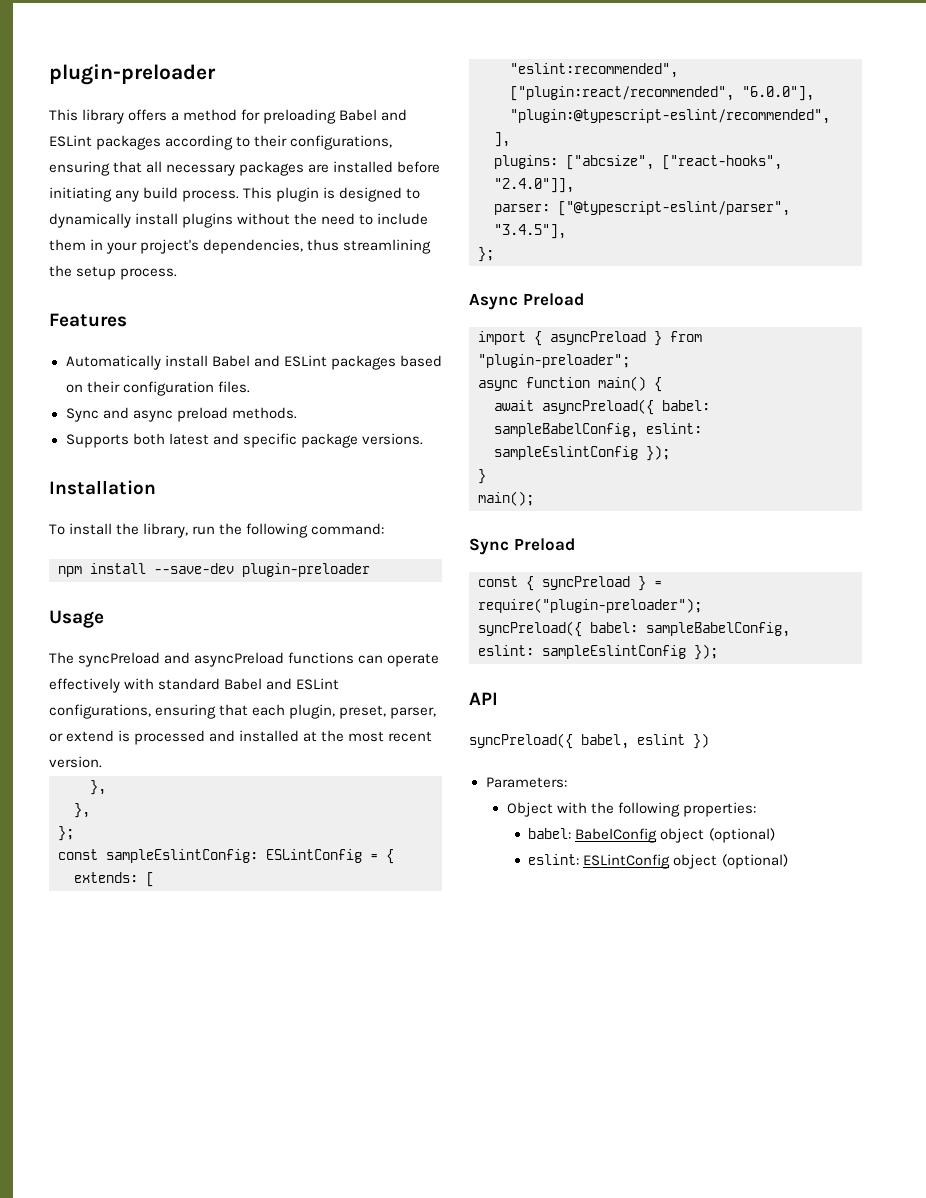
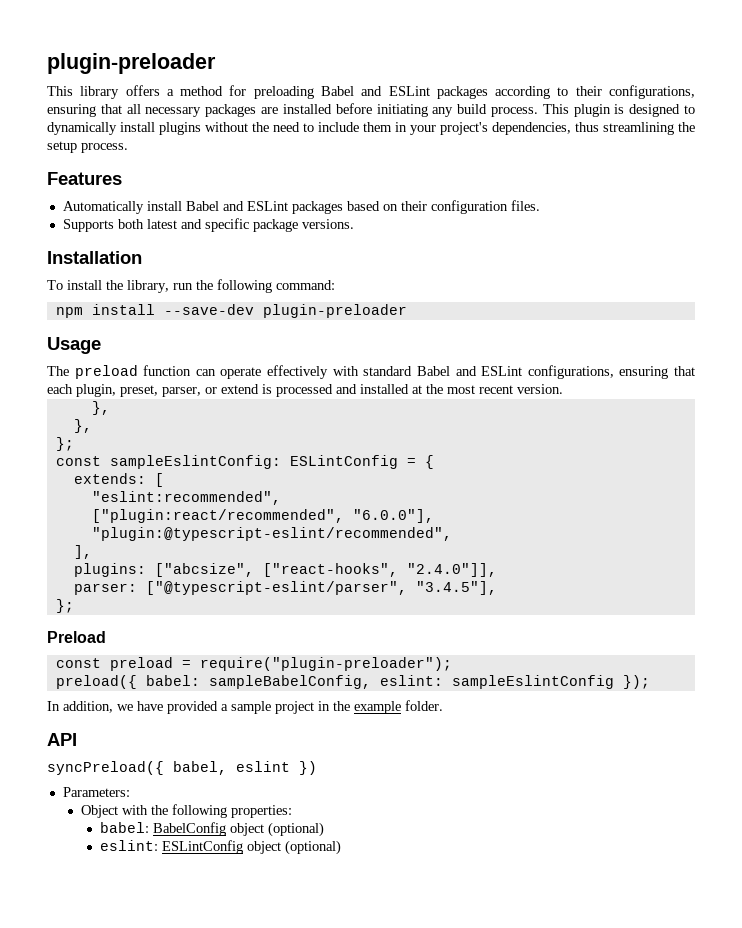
- Sync and async preload methods.
- The syncPreload and asyncPreload functions can operate effectively with standard Babel and ESLint configurations, ensuring that each plugin, preset, parser, or extend is processed and installed at the most recent version.
+ The preload function can operate effectively with standard Babel and ESLint configurations, ensuring that each plugin, preset, parser, or extend is processed and installed at the most recent version.
- Async Preload
- import { asyncPreload } from "plugin-preloader";
- async function main() {
- await asyncPreload({ babel: sampleBabelConfig, eslint: sampleEslintConfig });
- }
- main();
- Sync Preload
- const { syncPreload } = require("plugin-preloader");
- syncPreload({ babel: sampleBabelConfig, eslint: sampleEslintConfig });
+ Preload
+ const preload = require("plugin-preloader");
+ preload({ babel: sampleBabelConfig, eslint: sampleEslintConfig });
+ In addition, we have provided a sample project in the example folder.

